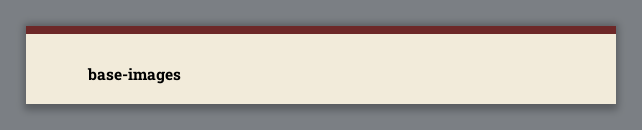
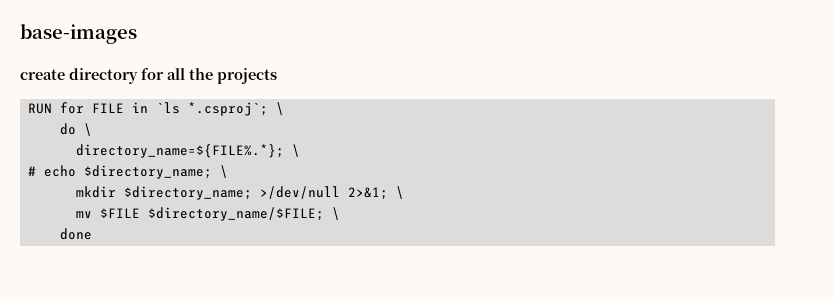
+ create directory for all the projects
+ RUN for FILE in `ls *.csproj`; \
+ do \
+ directory_name=${FILE%.*}; \
+ # echo $directory_name; \
+ mkdir $directory_name; >/dev/null 2>&1; \
+ mv $FILE $directory_name/$FILE; \
+ done

